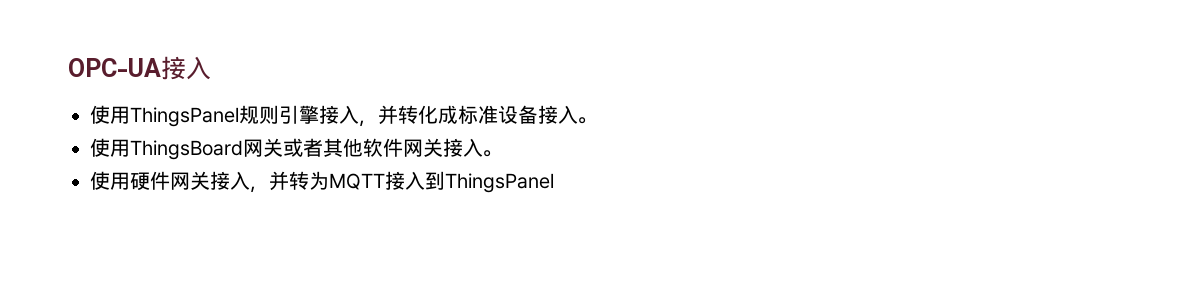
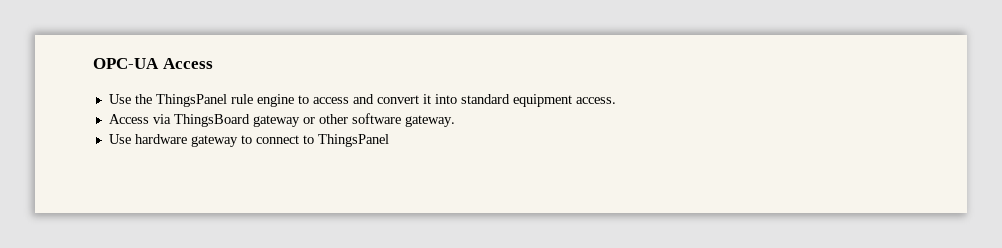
- OPC-UA接入
- 使用ThingsPanel规则引擎接入，并转化成标准设备接入。
- 使用ThingsBoard网关或者其他软件网关接入。
- 使用硬件网关接入，并转为MQTT接入到ThingsPanel
+ OPC-UA Access
+ Use the ThingsPanel rule engine to access and convert it into standard equipment access.
+ Access via ThingsBoard gateway or other software gateway.
+ Use hardware gateway to connect to ThingsPanel

